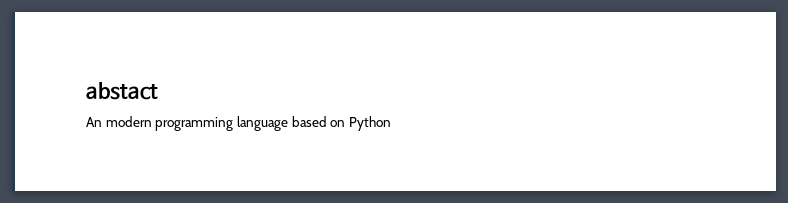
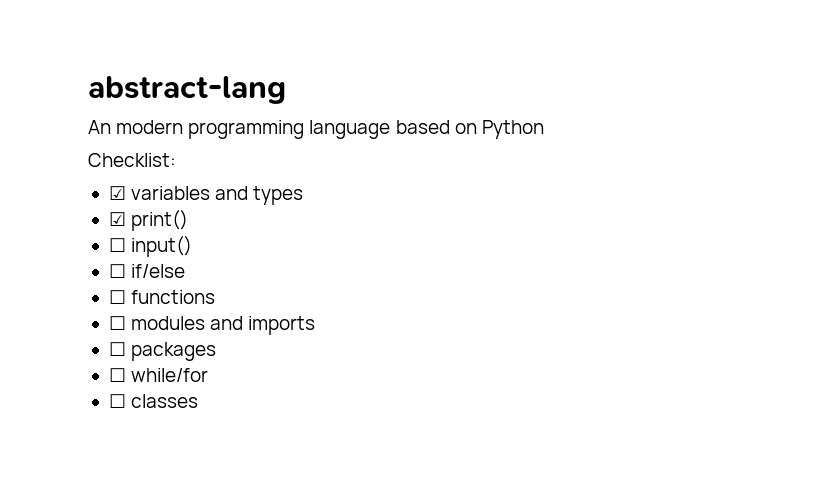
- abstact
+ abstract-lang
+ Checklist:
+ ☑ variables and types
+ ☑ print()
+ ☐ input()
+ ☐ if/else
+ ☐ functions
+ ☐ modules and imports
+ ☐ packages
+ ☐ while/for
+ ☐ classes

